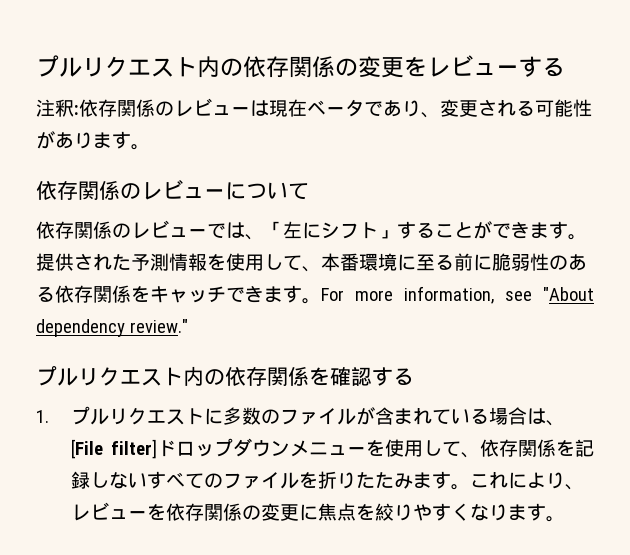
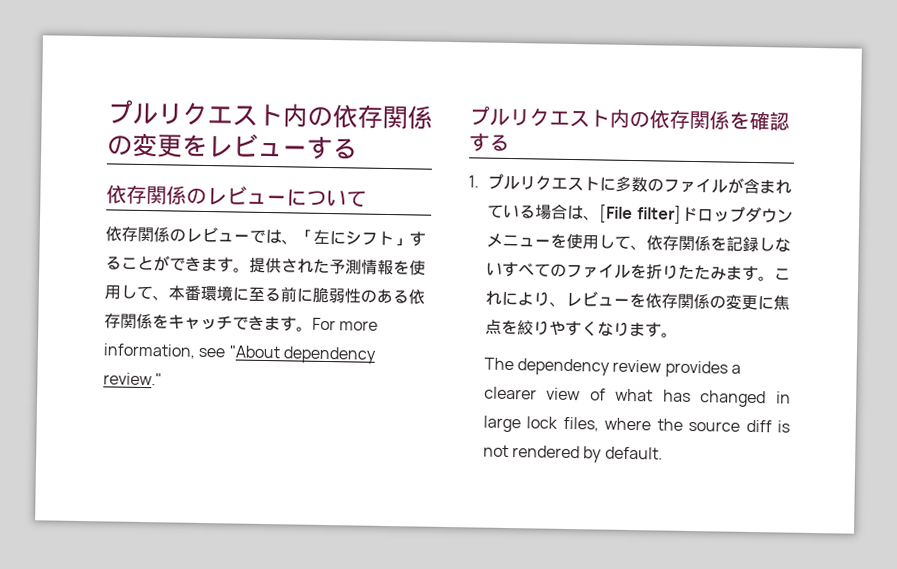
- 注釈:依存関係のレビューは現在ベータであり、変更される可能性があります。
+ The dependency review provides a clearer view of what has changed in large lock files, where the source diff is not rendered by default.

